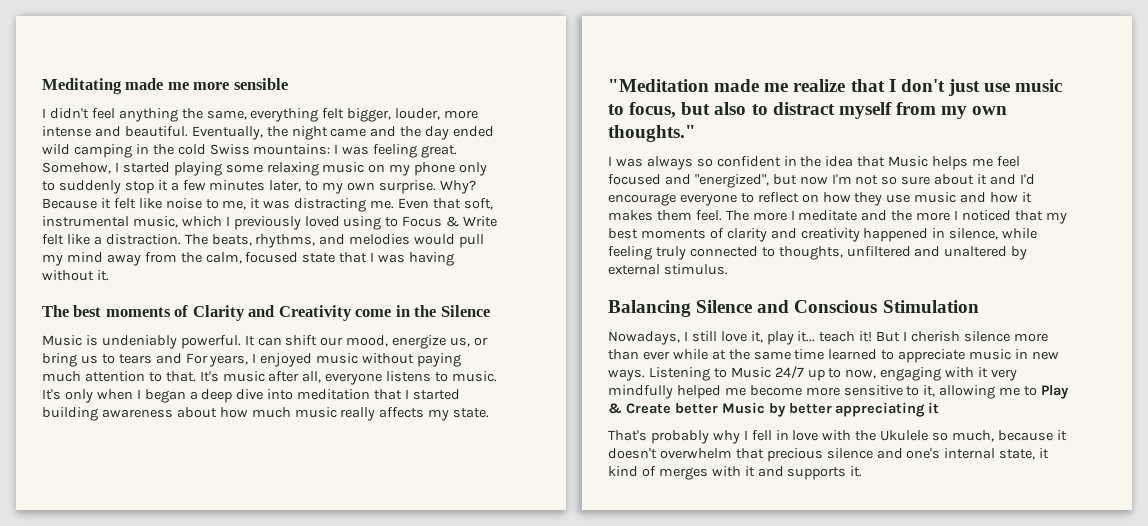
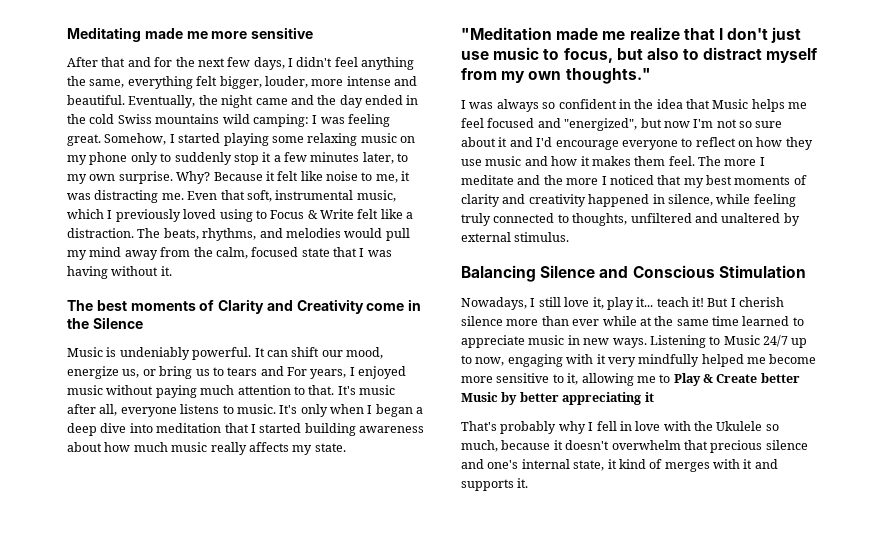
- Meditating made me more sensible
- I didn't feel anything the same, everything felt bigger, louder, more intense and beautiful.
+ Meditating made me more sensitive
+ After that and for the next few days, I didn't feel anything the same, everything felt bigger, louder, more intense and beautiful.
- Eventually, the night came and the day ended wild camping in the cold Swiss mountains: I was feeling great.
+ Eventually, the night came and the day ended in the cold Swiss mountains wild camping: I was feeling great.

